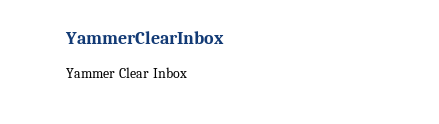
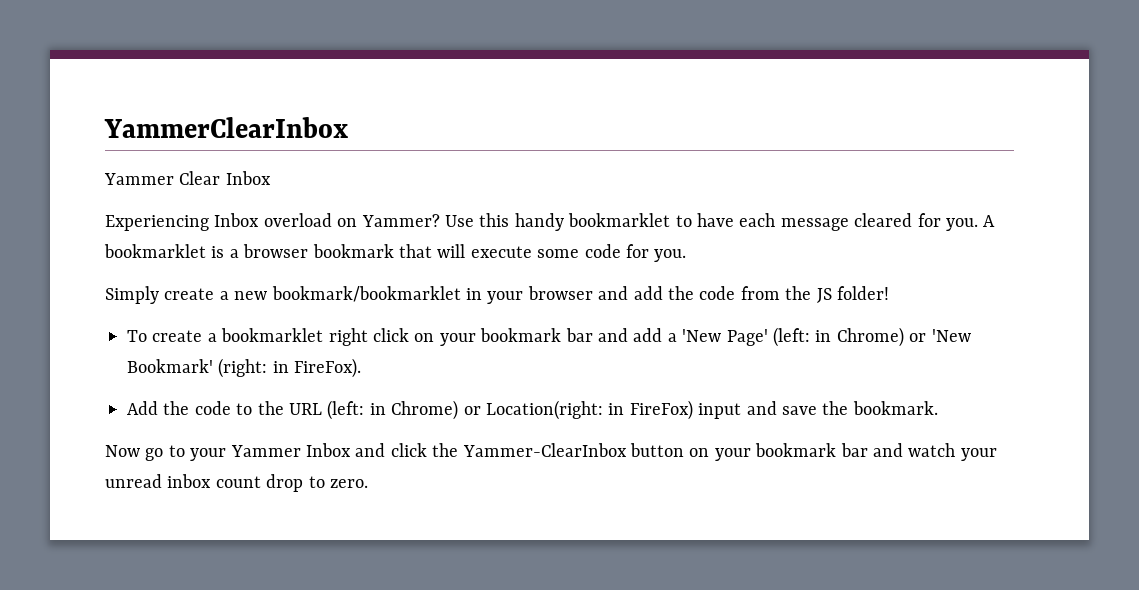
+ Experiencing Inbox overload on Yammer? Use this handy bookmarklet to have each message cleared for you. A bookmarklet is a browser bookmark that will execute some code for you.
+ Simply create a new bookmark/bookmarklet in your browser and add the code from the JS folder!
+ To create a bookmarklet right click on your bookmark bar and add a 'New Page' (left: in Chrome) or 'New Bookmark' (right: in FireFox).
+ Add the code to the URL (left: in Chrome) or Location(right: in FireFox) input and save the bookmark.
+ Now go to your Yammer Inbox and click the Yammer-ClearInbox button on your bookmark bar and watch your unread inbox count drop to zero.

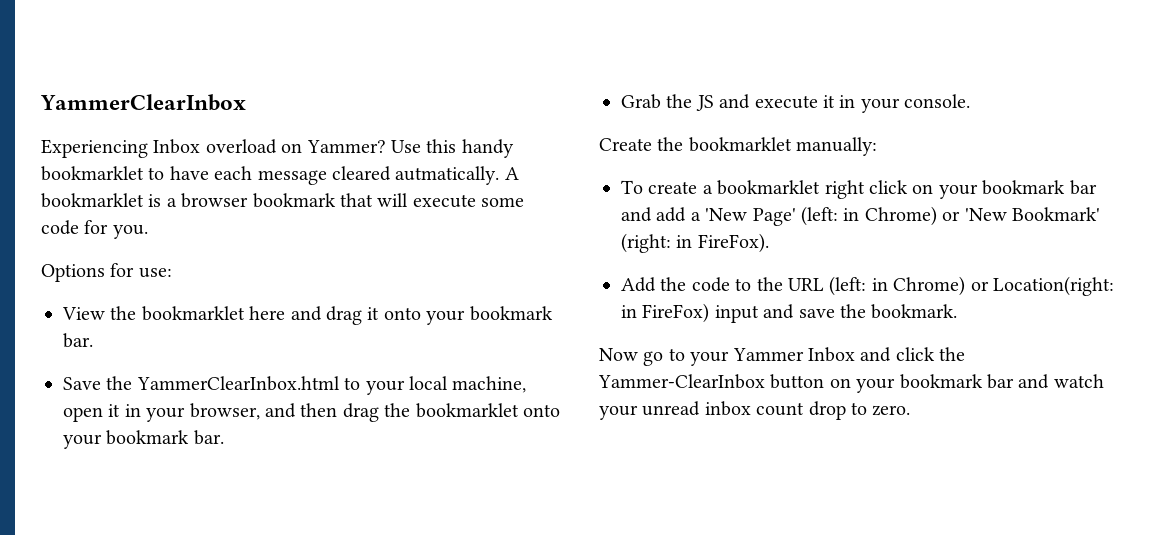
- Yammer Clear Inbox
- Use this handy bookmarklet to have each message cleared for you.
+ Use this handy bookmarklet to have each message cleared autmatically.
- Simply create a new bookmark/bookmarklet in your browser and add the code from the JS folder!
+ Options for use:
+ View the bookmarklet here and drag it onto your bookmark bar.
+ Save the YammerClearInbox.html to your local machine, open it in your browser, and then drag the bookmarklet onto your bookmark bar.
+ Grab the JS and execute it in your console.
+ Create the bookmarklet manually:

